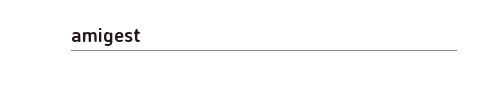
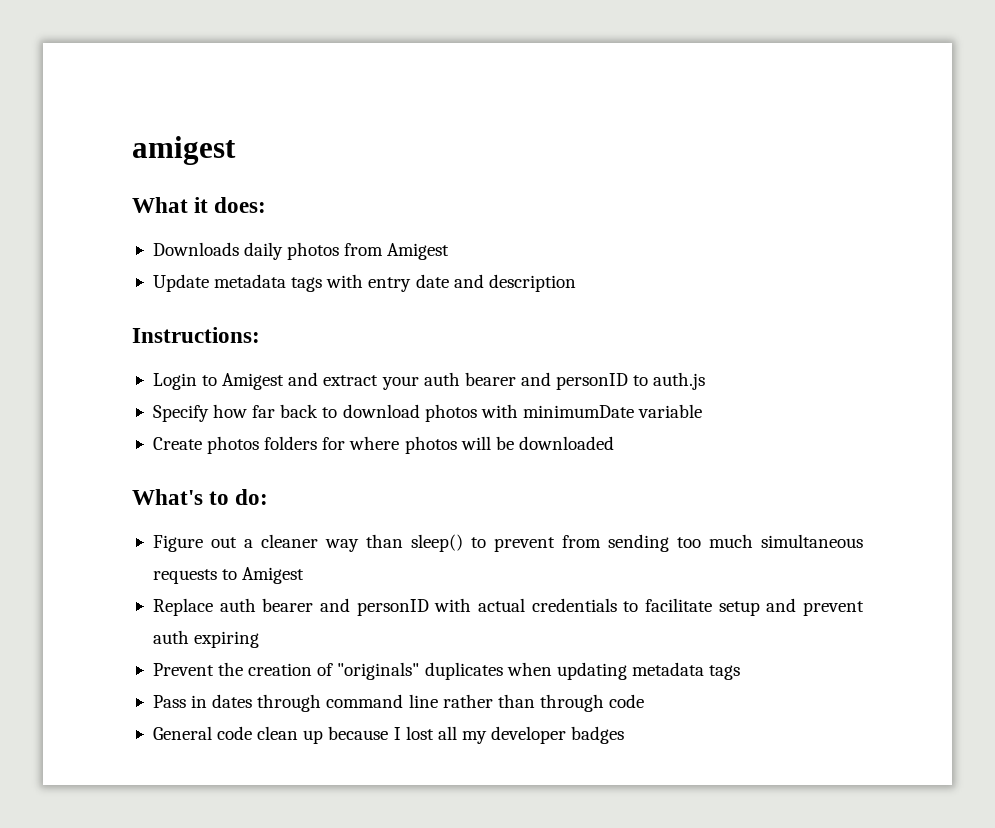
+ What it does:
+ Downloads daily photos from Amigest
+ Update metadata tags with entry date and description
+ Instructions:
+ Login to Amigest and extract your auth bearer and personID to auth.js
+ Specify how far back to download photos with minimumDate variable
+ Create photos folders for where photos will be downloaded
+ What's to do:
+ Figure out a cleaner way than sleep() to prevent from sending too much simultaneous requests to Amigest
+ Replace auth bearer and personID with actual credentials to facilitate setup and prevent auth expiring
+ Prevent the creation of "originals" duplicates when updating metadata tags
+ Pass in dates through command line rather than through code
+ General code clean up because I lost all my developer badges

